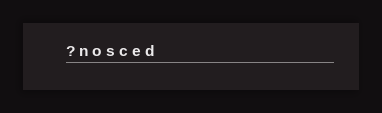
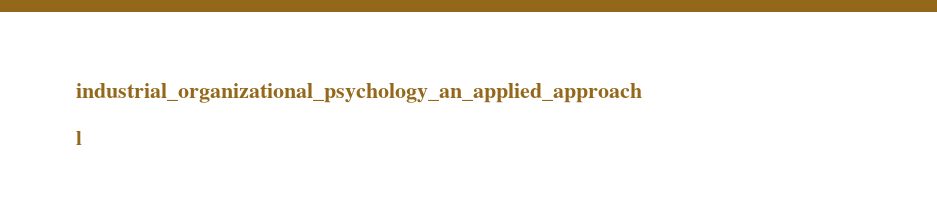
- ? n o s c e d
+ industrial_organizational_psychology_an_applied_approach
+ l

